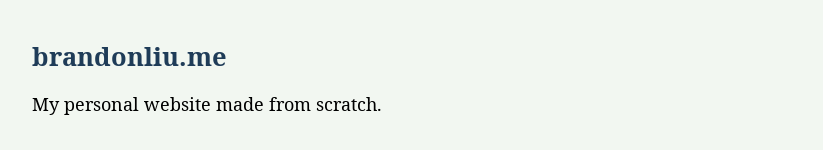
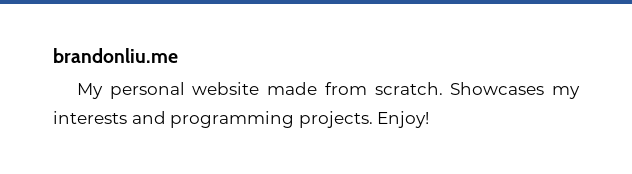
+ Showcases my interests and programming projects. Enjoy!

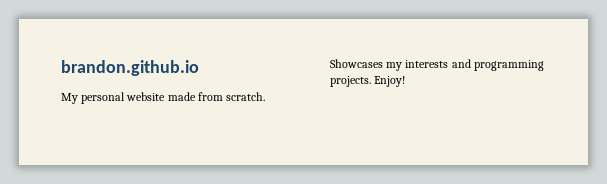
- brandonliu.me
+ brandon.github.io

